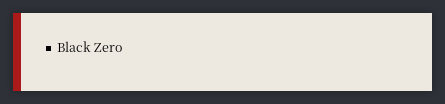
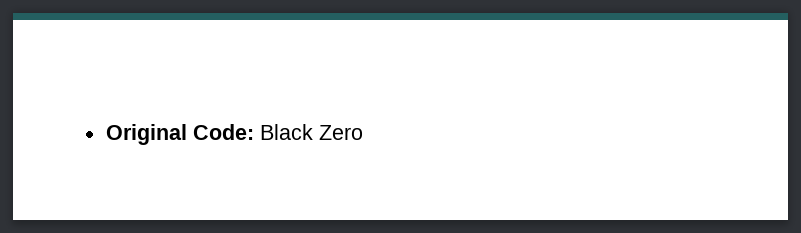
- Black Zero
+ Original Code: Black Zero

